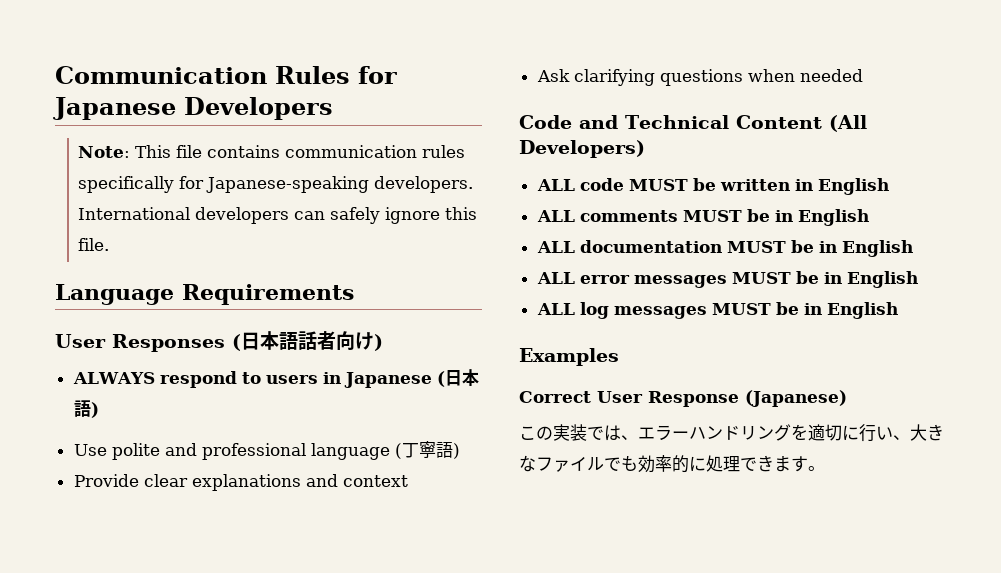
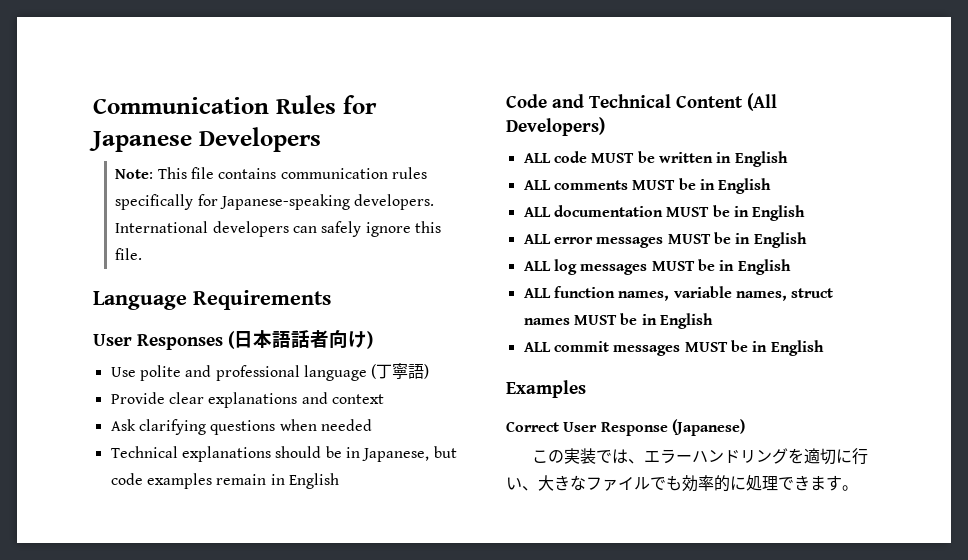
- ALWAYS respond to users in Japanese (日本語)
+ Technical explanations should be in Japanese, but code examples remain in English
+ ALL function names, variable names, struct names MUST be in English
+ ALL commit messages MUST be in English

